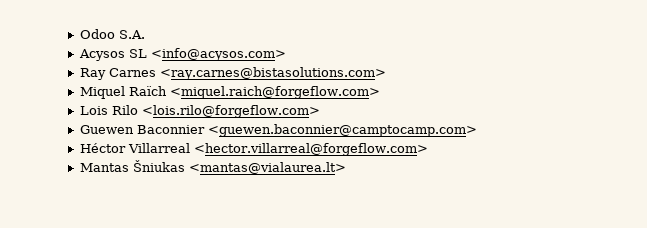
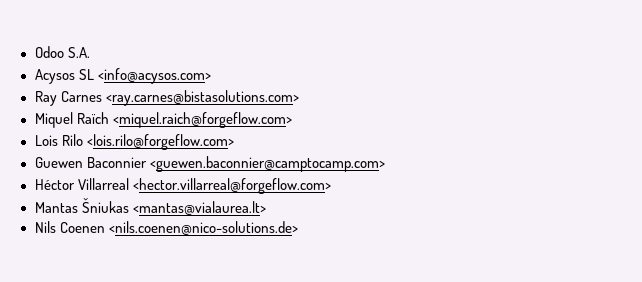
+ Nils Coenen <nils.coenen@nico-solutions.de>

